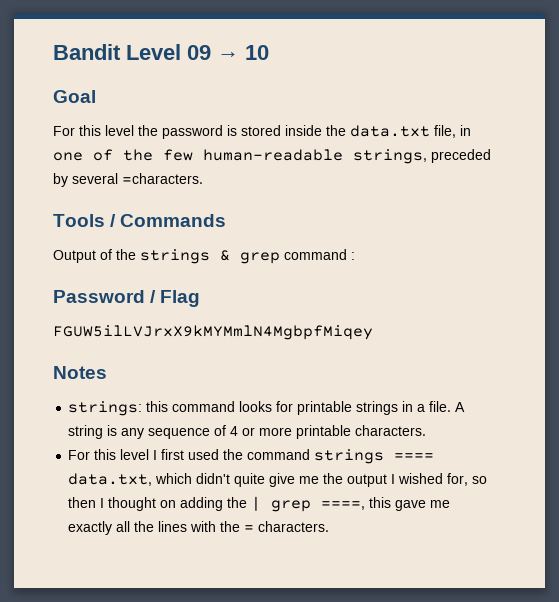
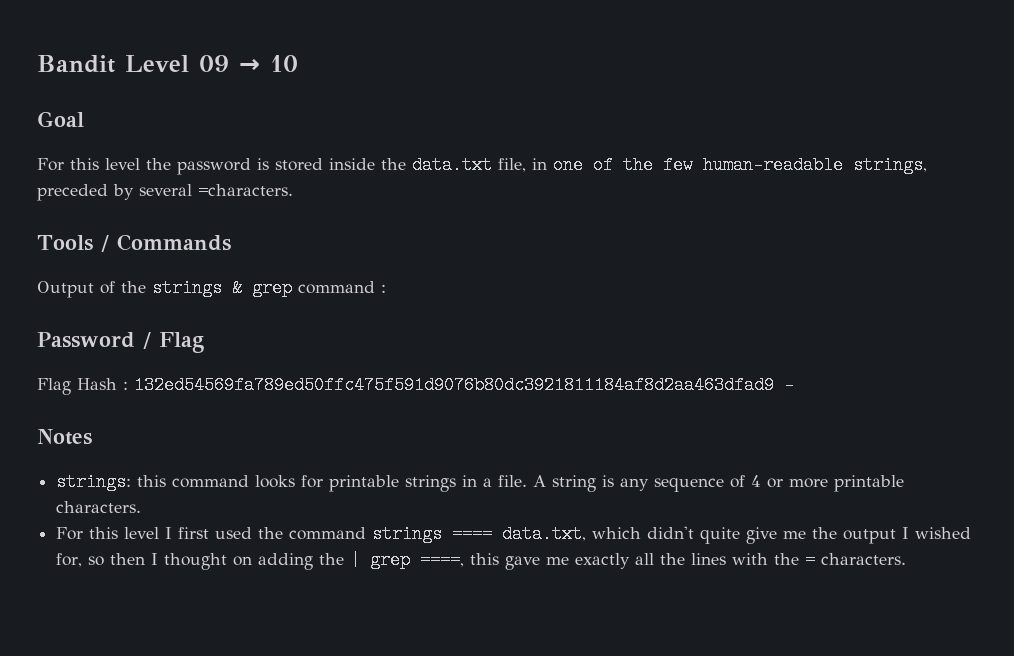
- FGUW5ilLVJrxX9kMYMmlN4MgbpfMiqey
+ Flag Hash : 132ed54569fa789ed50ffc475f591d9076b80dc3921811184af8d2aa463dfad9 -

